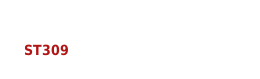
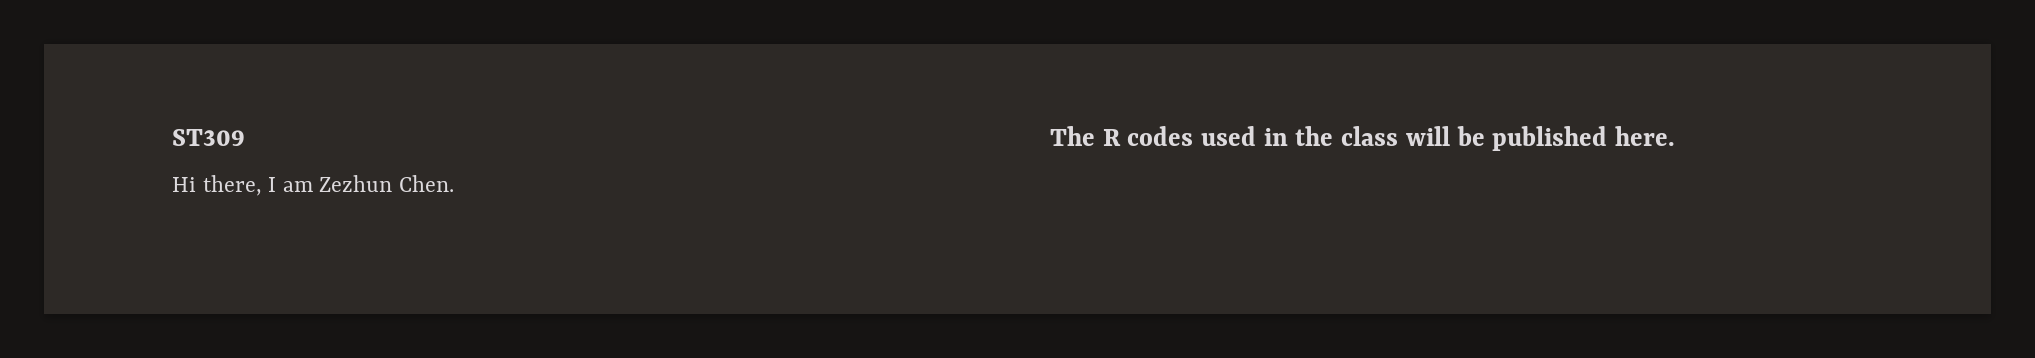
+ Hi there, I am Zezhun Chen.
+ The R codes used in the class will be published here.

